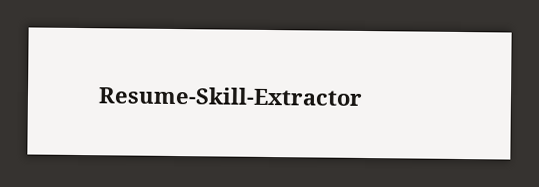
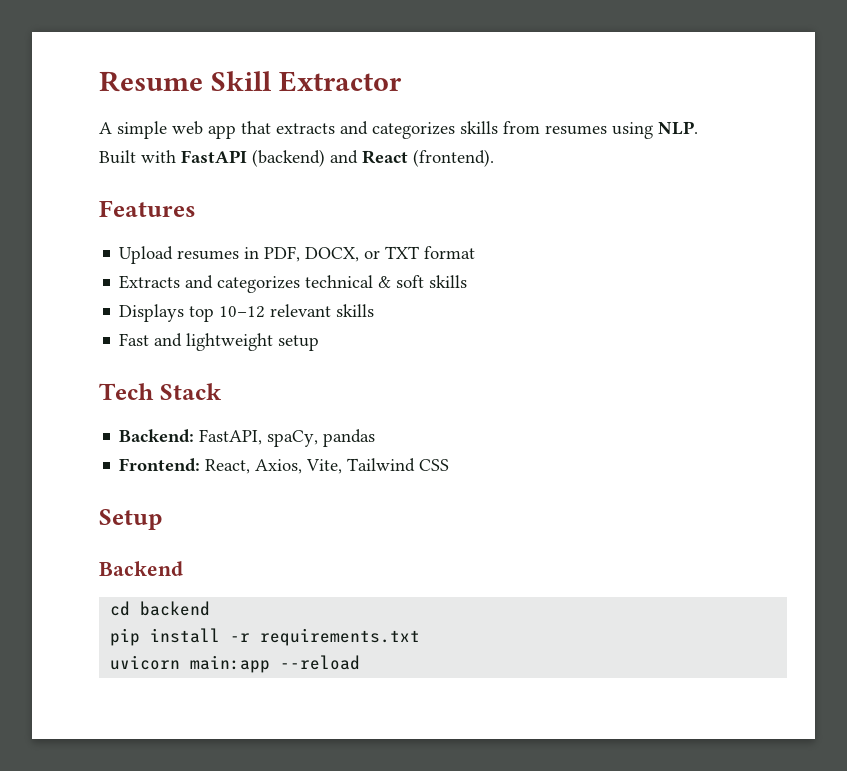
- Resume-Skill-Extractor
+ Resume Skill Extractor
+ A simple web app that extracts and categorizes skills from resumes using NLP.
+ Built with FastAPI (backend) and React (frontend).
+ Features
+ Upload resumes in PDF, DOCX, or TXT format
+ Extracts and categorizes technical & soft skills
+ Displays top 10–12 relevant skills
+ Fast and lightweight setup
+ Tech Stack
+ Backend: FastAPI, spaCy, pandas
+ Frontend: React, Axios, Vite, Tailwind CSS
+ Setup
+ Backend
+ cd backend
+ pip install -r requirements.txt
+ uvicorn main:app --reload

